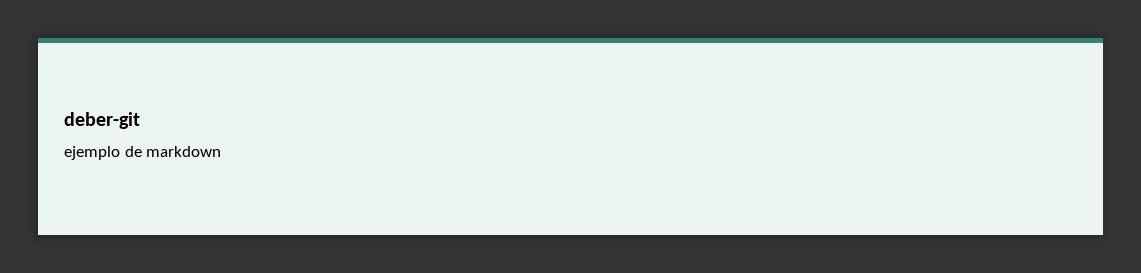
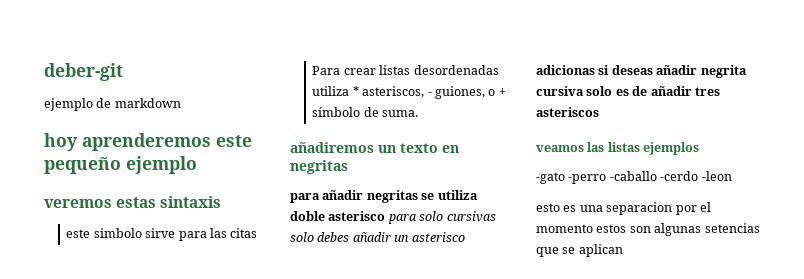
+ hoy aprenderemos este pequeño ejemplo
+ veremos estas sintaxis
+ este simbolo sirve para las citas Para crear listas desordenadas utiliza * asteriscos, - guiones, o + símbolo de suma.
+ añadiremos un texto en negritas
+ para añadir negritas se utiliza doble asterisco para solo cursivas solo debes añadir un asterisco adicionas si deseas añadir negrita cursiva solo es de añadir tres asteriscos
+ veamos las listas ejemplos
+ -gato -perro -caballo -cerdo -leon
+ esto es una separacion por el momento estos son algunas setencias que se aplican

